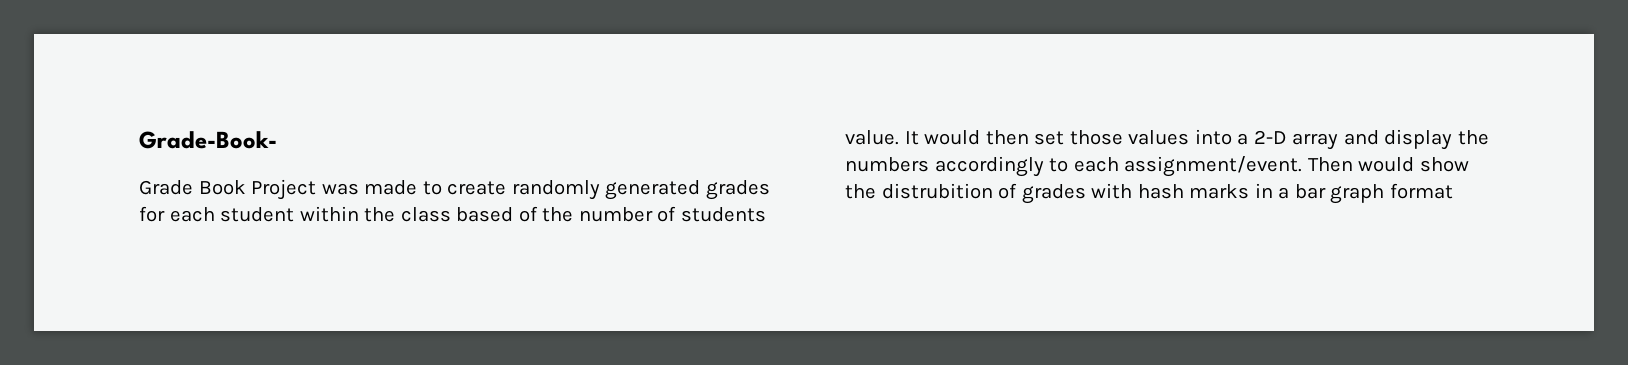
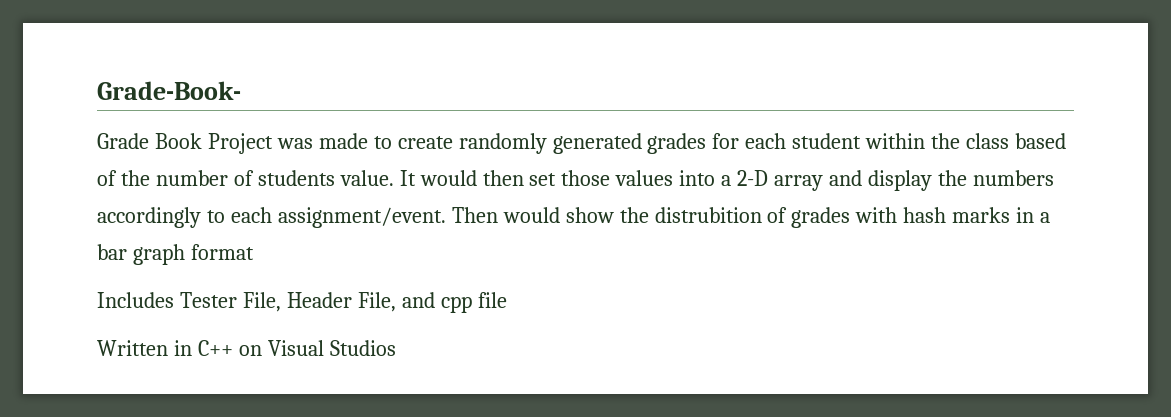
+ Includes Tester File, Header File, and cpp file
+ Written in C++ on Visual Studios

